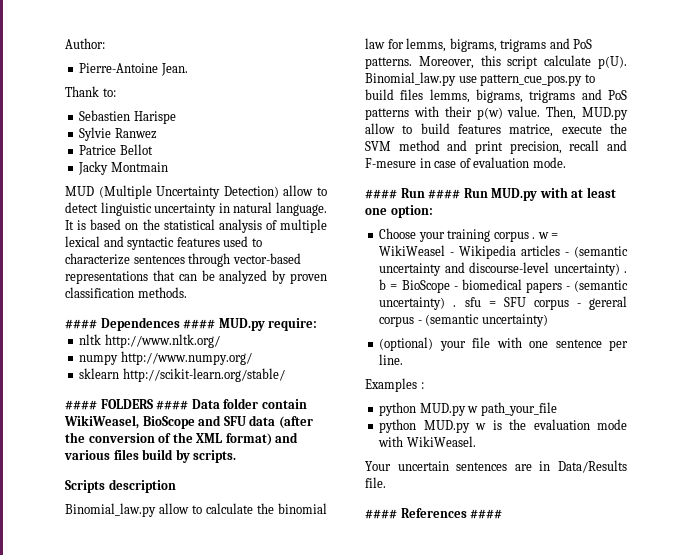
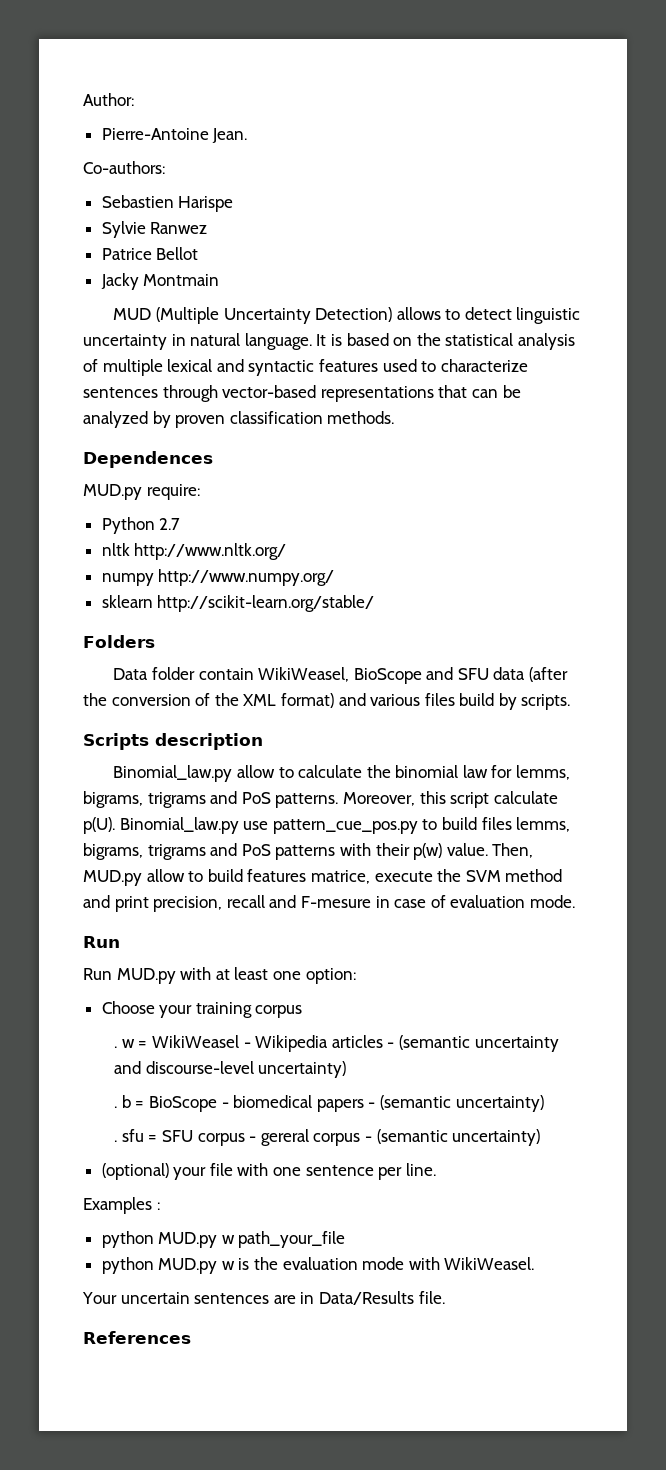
- Thank to:
+ Co-authors:
- MUD (Multiple Uncertainty Detection) allow to detect linguistic uncertainty in natural language.
+ MUD (Multiple Uncertainty Detection) allows to detect linguistic uncertainty in natural language.
- #### Dependences #### MUD.py require:
+ Dependences
+ MUD.py require:
+ Python 2.7
- #### FOLDERS #### Data folder contain WikiWeasel, BioScope and SFU data (after the conversion of the XML format) and various files build by scripts.
+ Folders
+ Data folder contain WikiWeasel, BioScope and SFU data (after the conversion of the XML format) and various files build by scripts.
  Then, MUD.py allow to build features matrice, execute the SVM method and print precision, recall and F-mesure in case of evaluation mode.
- #### Run #### Run MUD.py with at least one option:
+ Run
+ Run MUD.py with at least one option:
- Choose your training corpus . w = WikiWeasel - Wikipedia articles - (semantic uncertainty and discourse-level uncertainty) . b = BioScope - biomedical papers - (semantic uncertainty) . sfu = SFU corpus - gereral corpus - (semantic uncertainty)
+ Choose your training corpus
+ . w = WikiWeasel - Wikipedia articles - (semantic uncertainty and discourse-level uncertainty)
+ . b = BioScope - biomedical papers - (semantic uncertainty)
+ . sfu = SFU corpus - gereral corpus - (semantic uncertainty)
- #### References ####
+ References

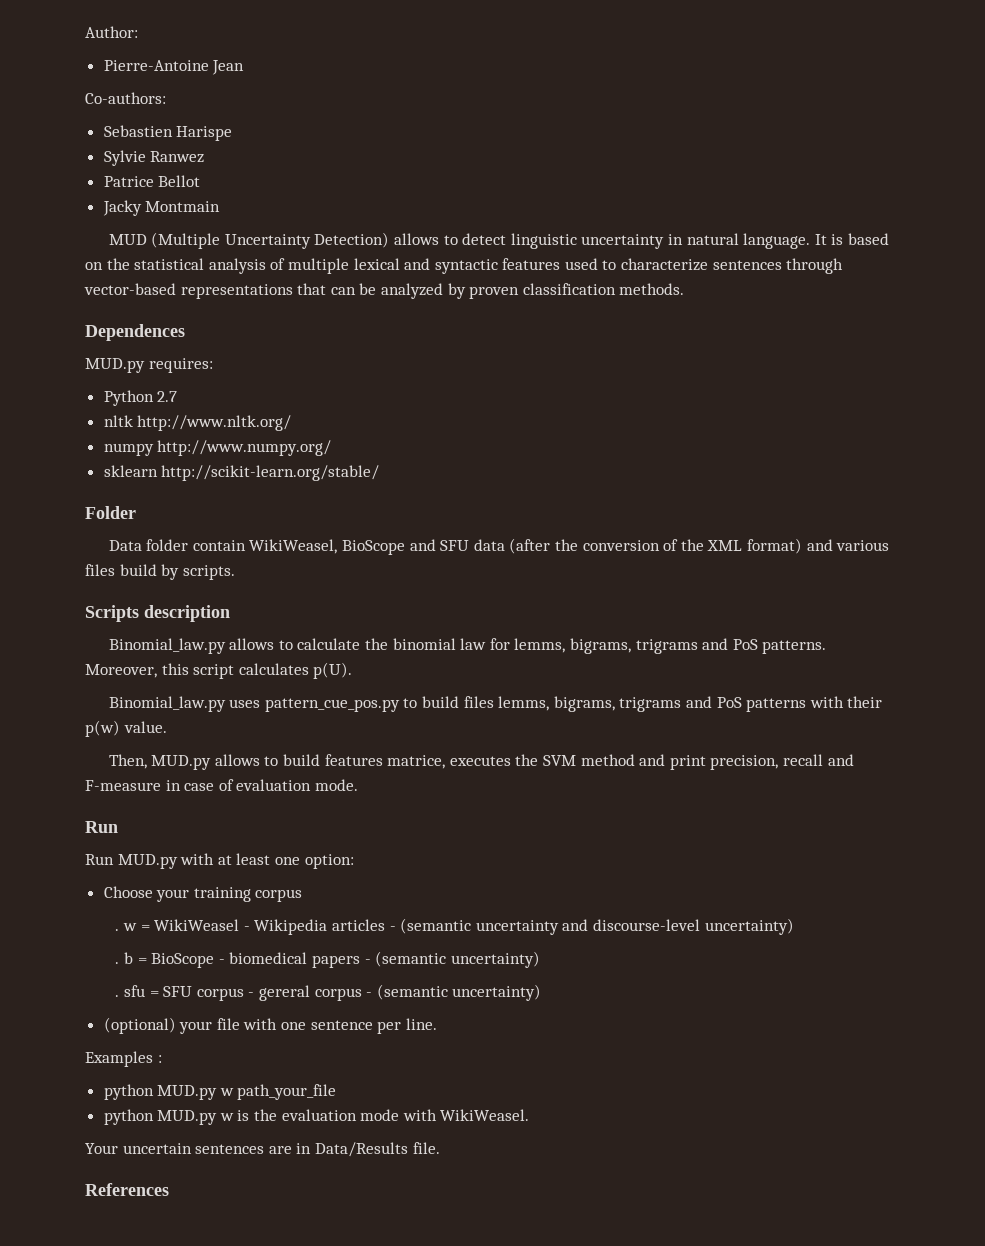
- Pierre-Antoine Jean.
+ Pierre-Antoine Jean
- MUD.py require:
+ MUD.py requires:
- Folders
+ Folder
- Binomial_law.py allow to calculate the binomial law for lemms, bigrams, trigrams and PoS patterns.
+ Binomial_law.py allows to calculate the binomial law for lemms, bigrams, trigrams and PoS patterns.
- Moreover, this script calculate p(U). Binomial_law.py use pattern_cue_pos.py to build files lemms, bigrams, trigrams and PoS patterns with their p(w) value. Then, MUD.py allow to build features matrice, execute the SVM method and print precision, recall and F-mesure in case of evaluation mode.
+ Moreover, this script calculates p(U).
+ Binomial_law.py uses pattern_cue_pos.py to build files lemms, bigrams, trigrams and PoS patterns with their p(w) value.
+ Then, MUD.py allows to build features matrice, executes the SVM method and print precision, recall and F-measure in case of evaluation mode.

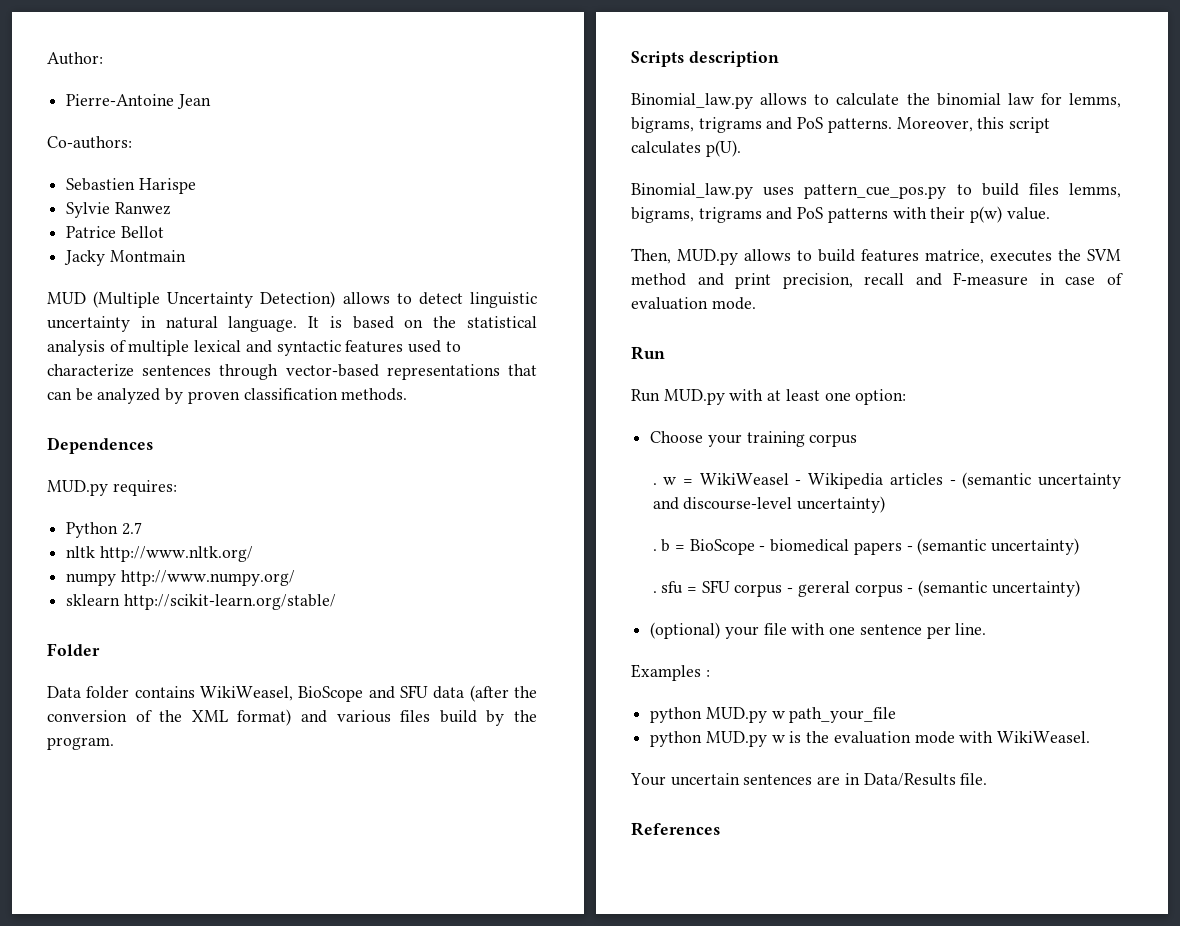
- Data folder contain WikiWeasel, BioScope and SFU data (after the conversion of the XML format) and various files build by scripts.
+ Data folder contains WikiWeasel, BioScope and SFU data (after the conversion of the XML format) and various files build by the program.

